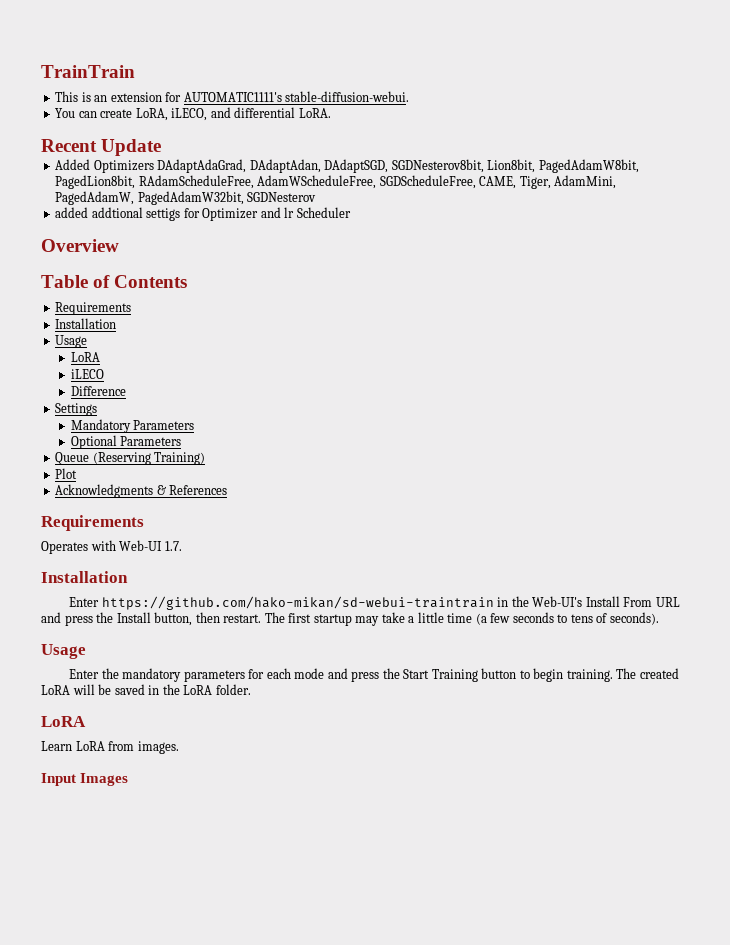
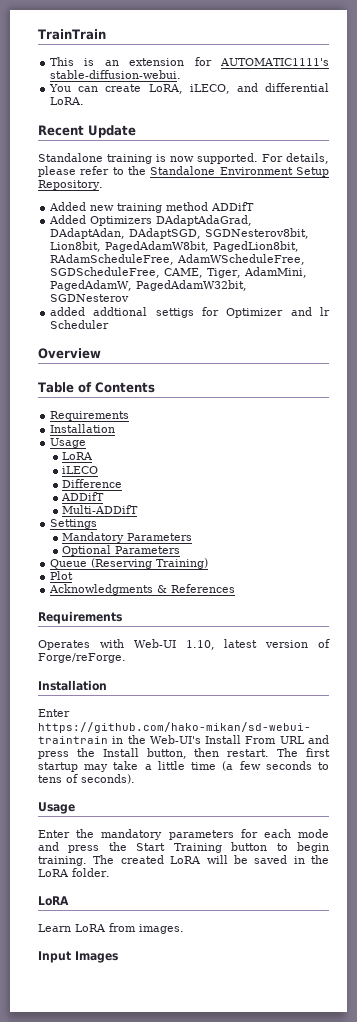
+ Standalone training is now supported. For details, please refer to the Standalone Environment Setup Repository.
+ Added new training method ADDifT
  Difference
+ ADDifT
+ Multi-ADDifT
- Operates with Web-UI 1.7.
+ Operates with Web-UI 1.10, latest version of Forge/reForge.

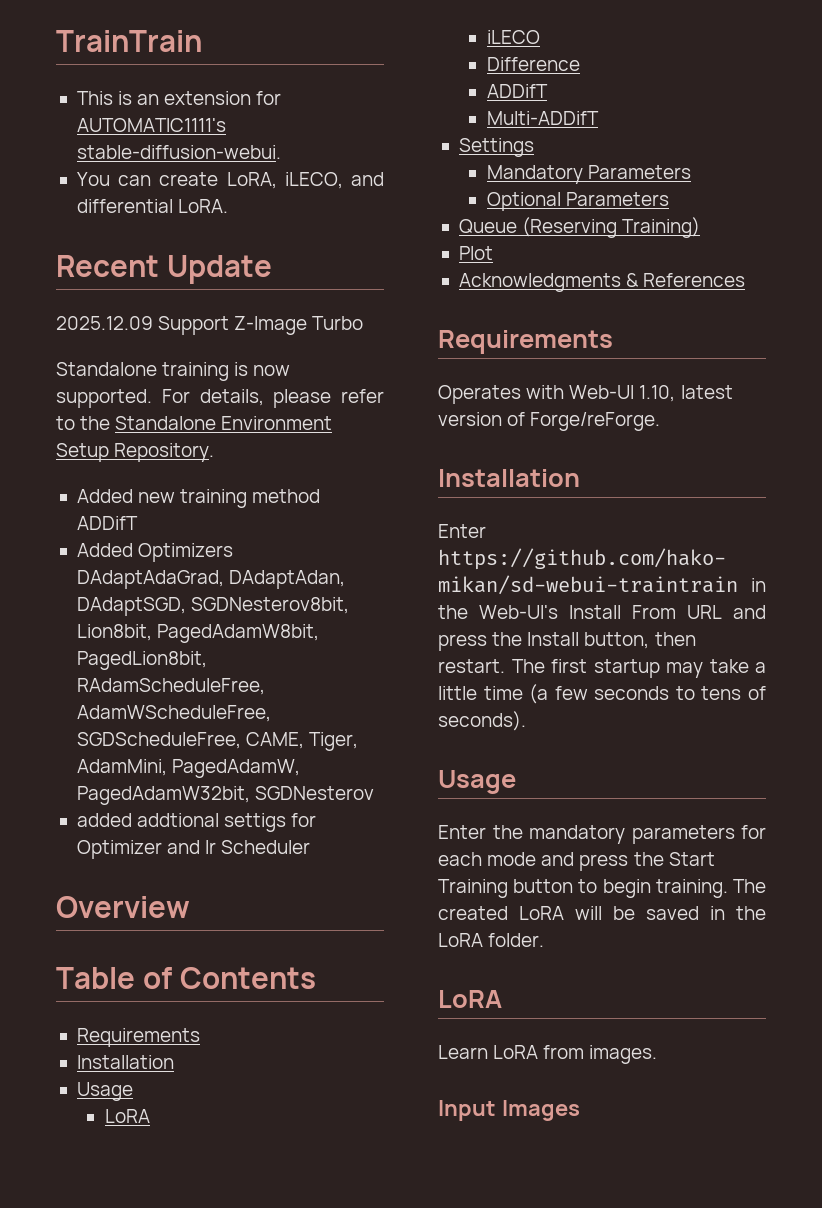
+ 2025.12.09 Support Z-Image Turbo

